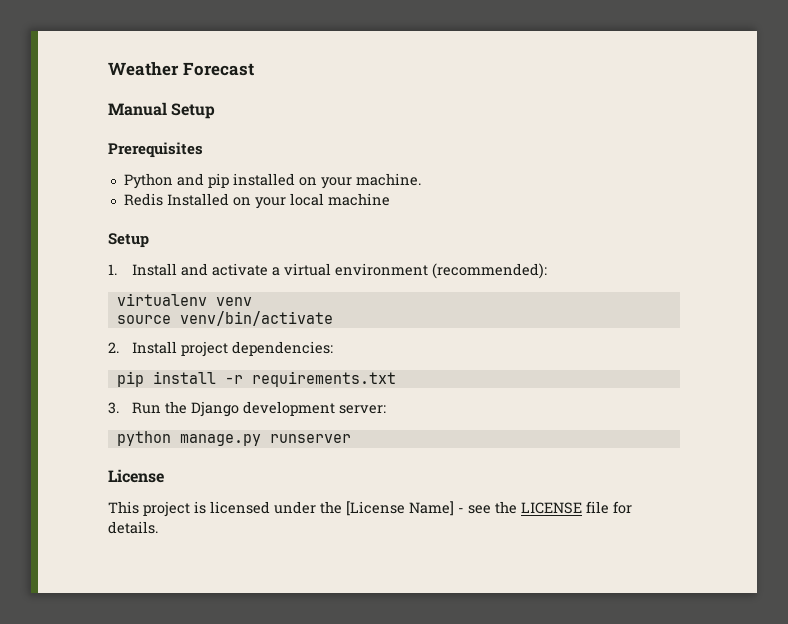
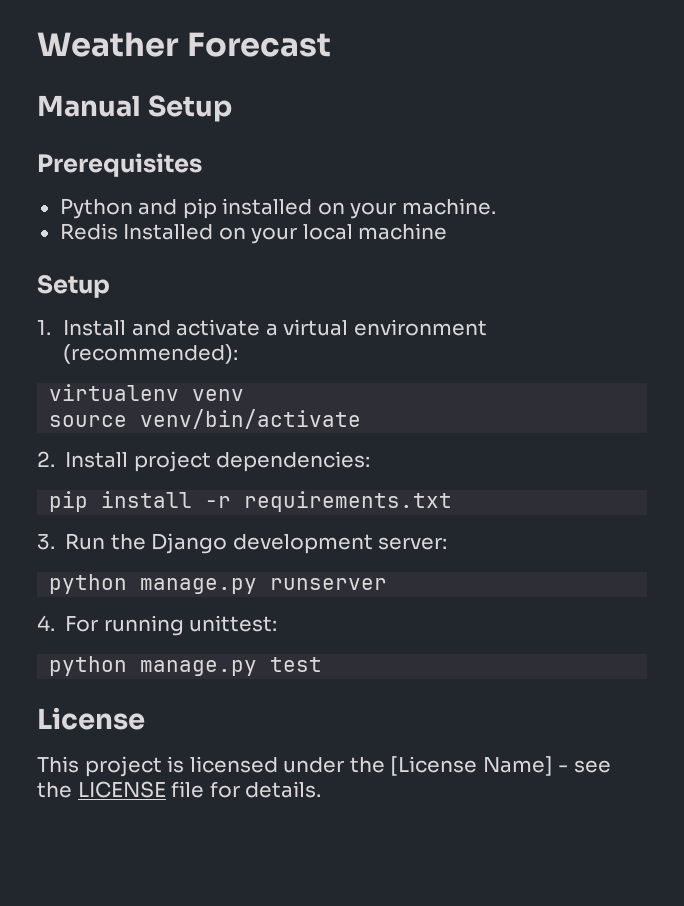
+ 4. For running unittest:
+ python manage.py test

